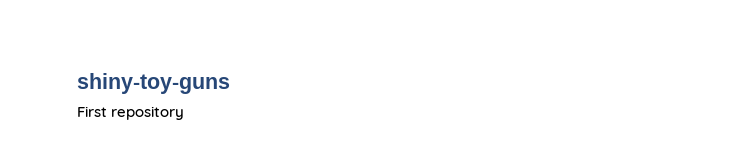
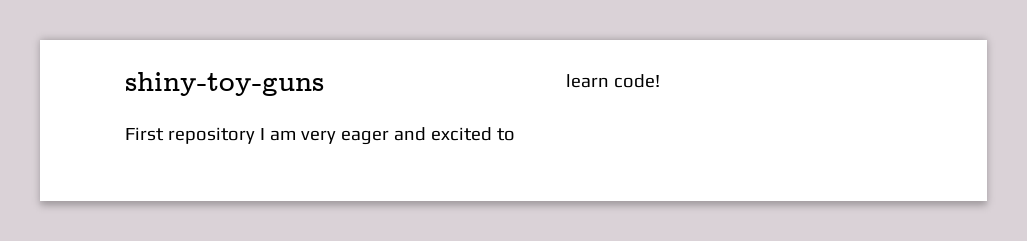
- First repository
+ First repository I am very eager and excited to learn code!

